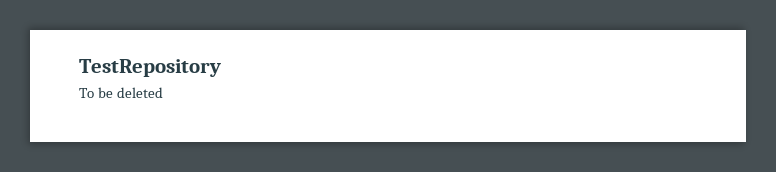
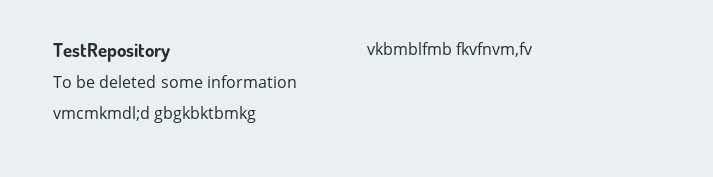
- To be deleted
+ To be deleted some information
+ vmcmkmdl;d gbgkbktbmkg vkbmblfmb fkvfnvm,fv

